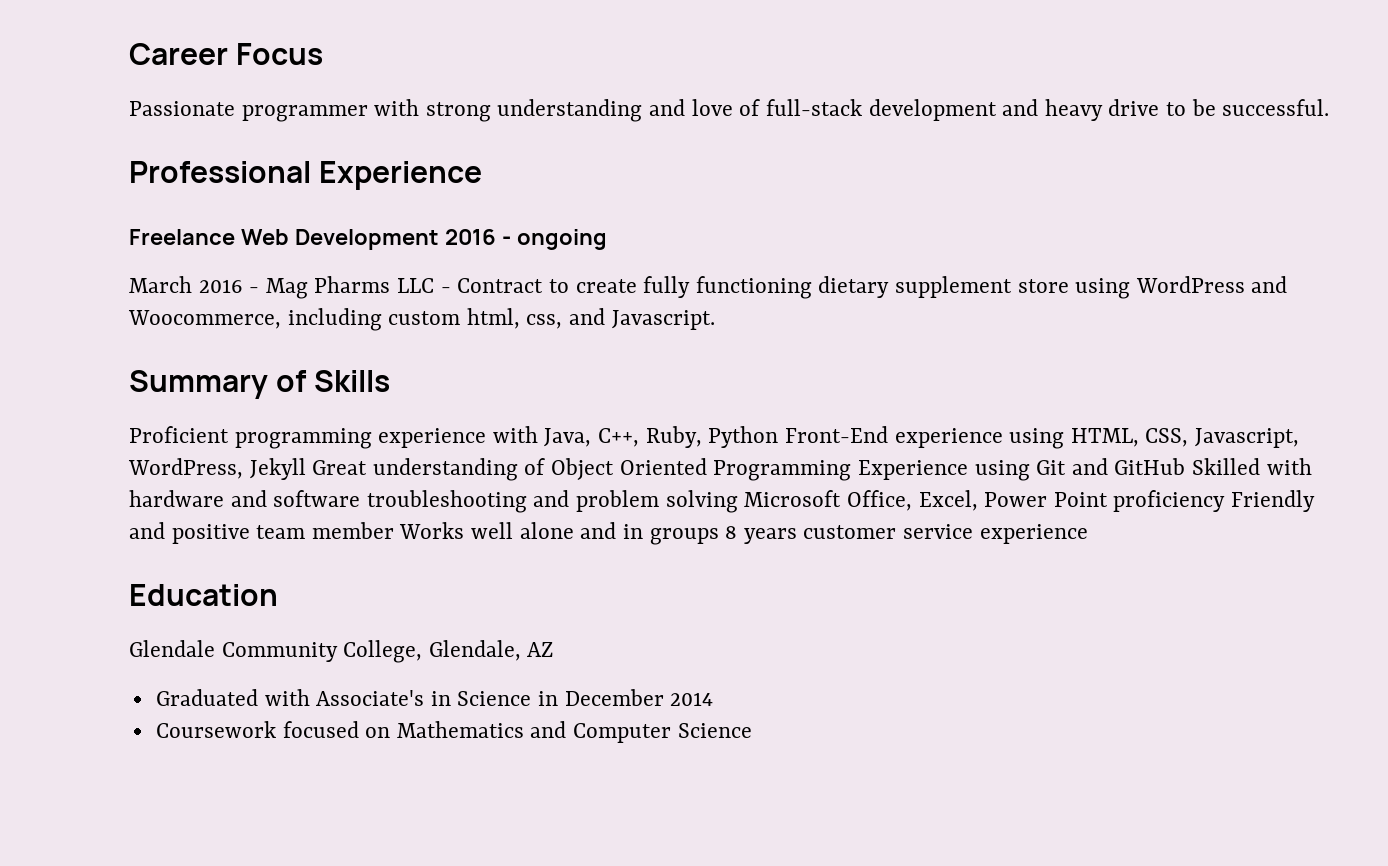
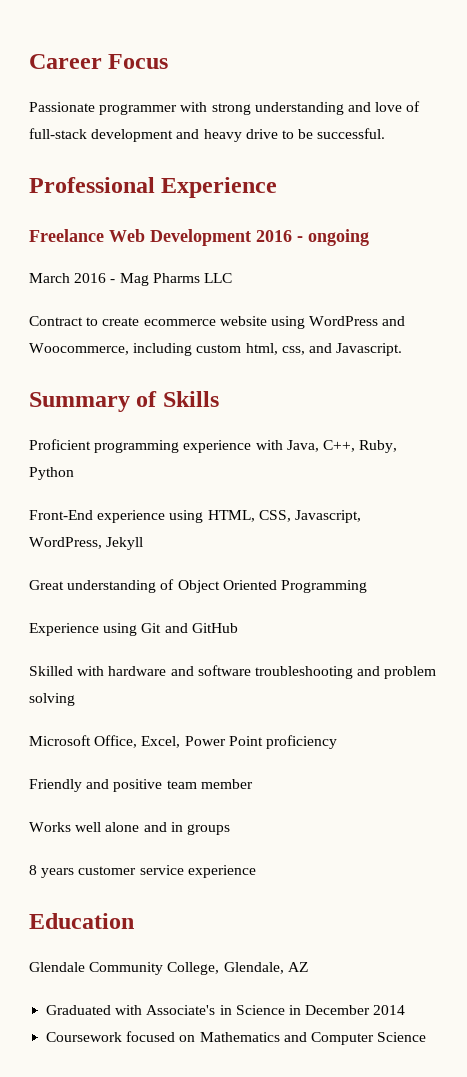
- March 2016 - Mag Pharms LLC - Contract to create fully functioning dietary supplement store using WordPress and Woocommerce, including custom html, css, and Javascript.
+ March 2016 - Mag Pharms LLC
+ Contract to create ecommerce website using WordPress and Woocommerce, including custom html, css, and Javascript.
- Proficient programming experience with Java, C++, Ruby, Python Front-End experience using HTML, CSS, Javascript, WordPress, Jekyll Great understanding of Object Oriented Programming Experience using Git and GitHub Skilled with hardware and software troubleshooting and problem solving Microsoft Office, Excel, Power Point proficiency Friendly and positive team member Works well alone and in groups 8 years customer service experience
+ Proficient programming experience with Java, C++, Ruby, Python
+ Front-End experience using HTML, CSS, Javascript, WordPress, Jekyll
+ Great understanding of Object Oriented Programming
+ Experience using Git and GitHub
+ Skilled with hardware and software troubleshooting and problem solving
+ Microsoft Office, Excel, Power Point proficiency
+ Friendly and positive team member
+ Works well alone and in groups
+ 8 years customer service experience

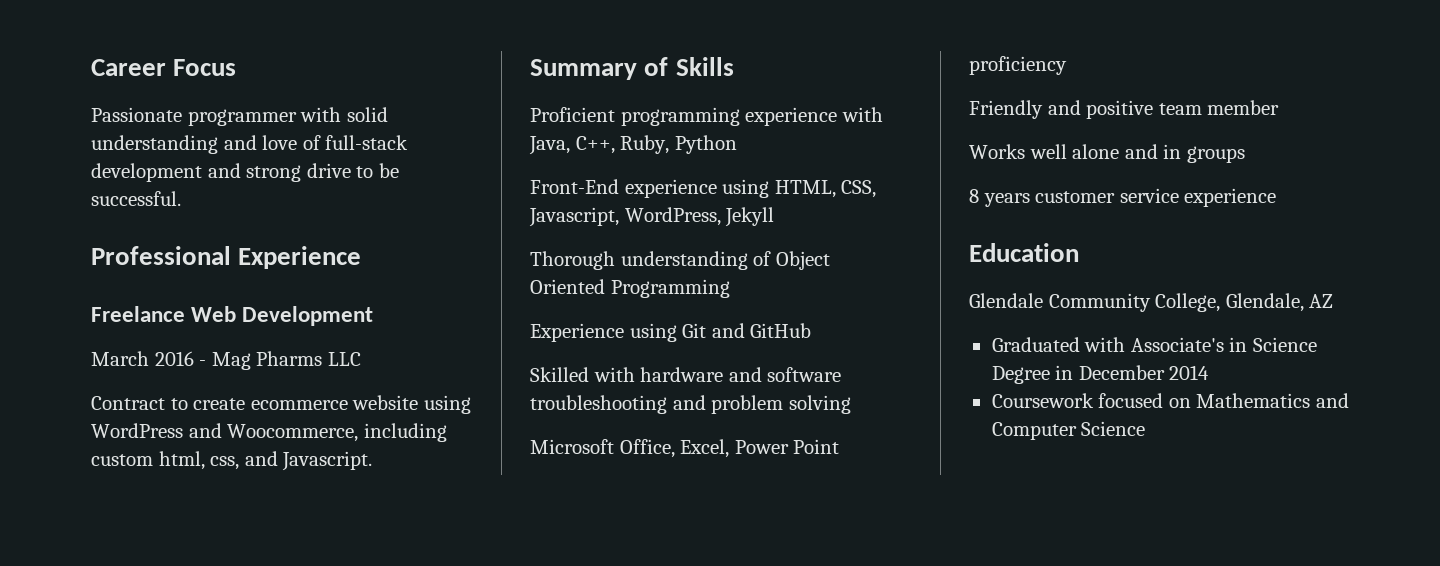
- Passionate programmer with strong understanding and love of full-stack development and heavy drive to be successful.
+ Passionate programmer with solid understanding and love of full-stack development and strong drive to be successful.
- Freelance Web Development 2016 - ongoing
+ Freelance Web Development
- Great understanding of Object Oriented Programming
+ Thorough understanding of Object Oriented Programming
- Graduated with Associate's in Science in December 2014
+ Graduated with Associate's in Science Degree in December 2014

